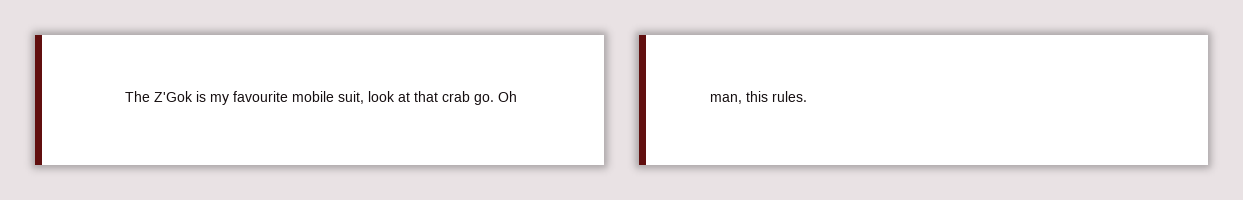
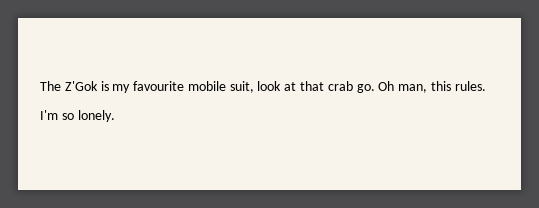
+ I'm so lonely.

